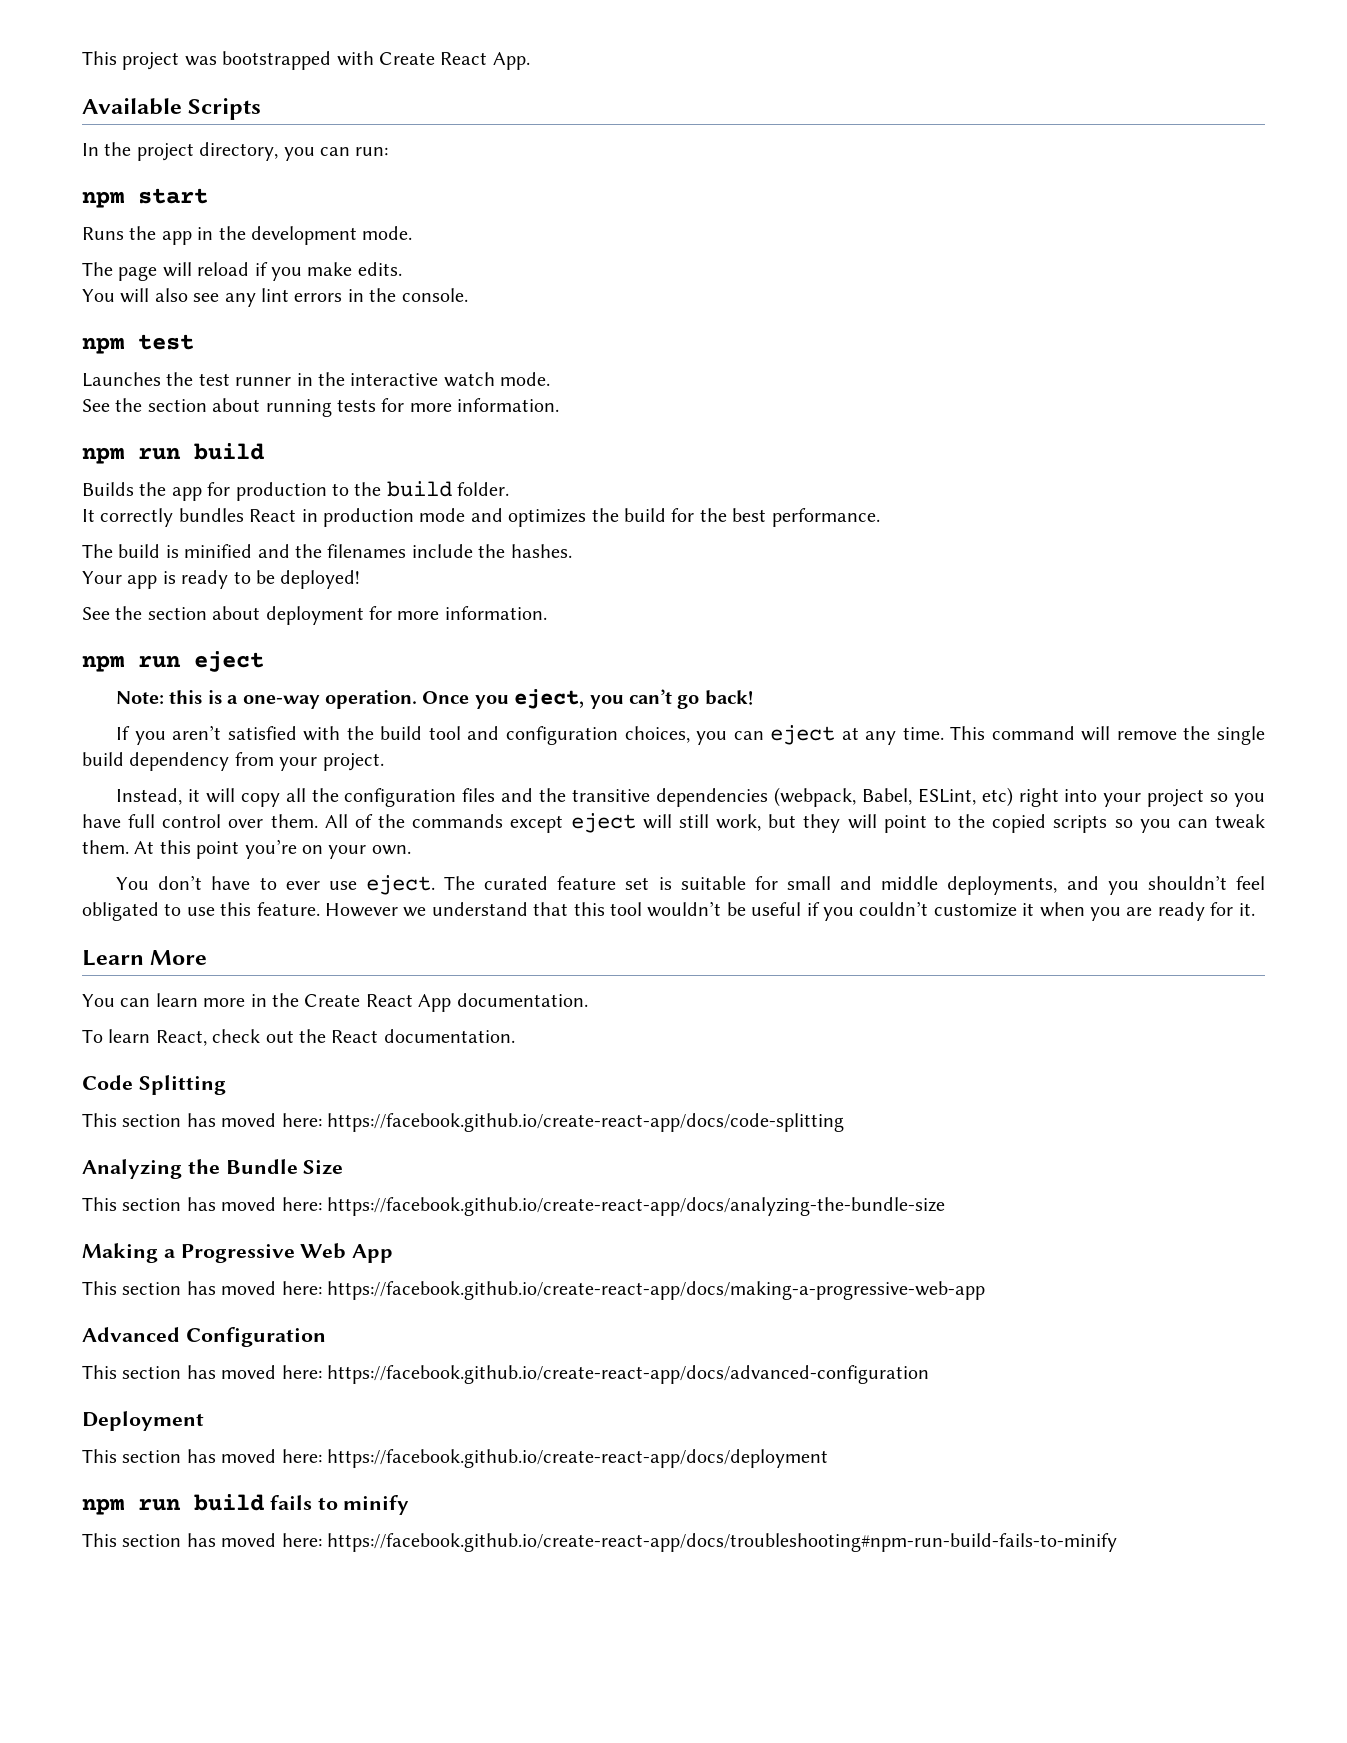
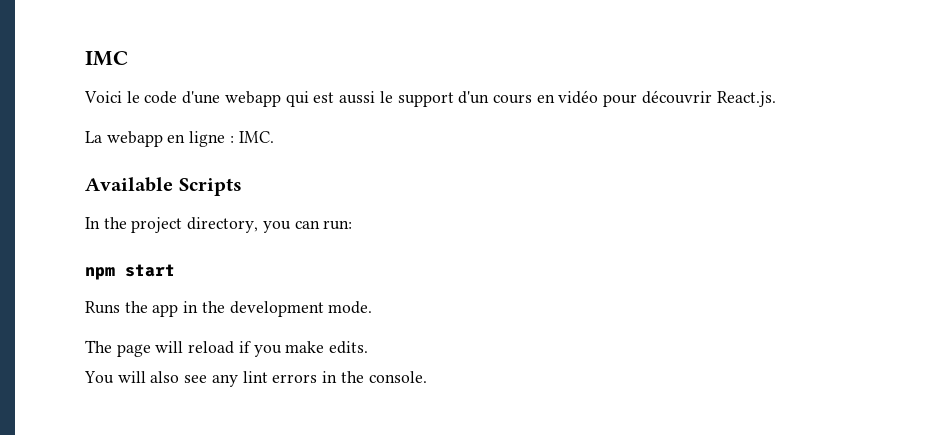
- This project was bootstrapped with Create React App.
+ IMC
+ Voici le code d'une webapp qui est aussi le support d'un cours en vidéo pour découvrir React.js.
+ La webapp en ligne : IMC.
- npm test
- Launches the test runner in the interactive watch mode.
- See the section about running tests for more information.
- npm run build
- Builds the app for production to the build folder.
- It correctly bundles React in production mode and optimizes the build for the best performance.
- The build is minified and the filenames include the hashes.
- Your app is ready to be deployed!
- See the section about deployment for more information.
- npm run eject
- Note: this is a one-way operation. Once you eject, you can’t go back!
- If you aren’t satisfied with the build tool and configuration choices, you can eject at any time. This command will remove the single build dependency from your project.
- Instead, it will copy all the configuration files and the transitive dependencies (webpack, Babel, ESLint, etc) right into your project so you have full control over them. All of the commands except eject will still work, but they will point to the copied scripts so you can tweak them. At this point you’re on your own.
- You don’t have to ever use eject. The curated feature set is suitable for small and middle deployments, and you shouldn’t feel obligated to use this feature. However we understand that this tool wouldn’t be useful if you couldn’t customize it when you are ready for it.
- Learn More
- You can learn more in the Create React App documentation.
- To learn React, check out the React documentation.
- Code Splitting
- This section has moved here: https://facebook.github.io/create-react-app/docs/code-splitting
- Analyzing the Bundle Size
- This section has moved here: https://facebook.github.io/create-react-app/docs/analyzing-the-bundle-size
- Making a Progressive Web App
- This section has moved here: https://facebook.github.io/create-react-app/docs/making-a-progressive-web-app
- Advanced Configuration
- This section has moved here: https://facebook.github.io/create-react-app/docs/advanced-configuration
- Deployment
- This section has moved here: https://facebook.github.io/create-react-app/docs/deployment
- npm run build fails to minify
- This section has moved here: https://facebook.github.io/create-react-app/docs/troubleshooting#npm-run-build-fails-to-minify

